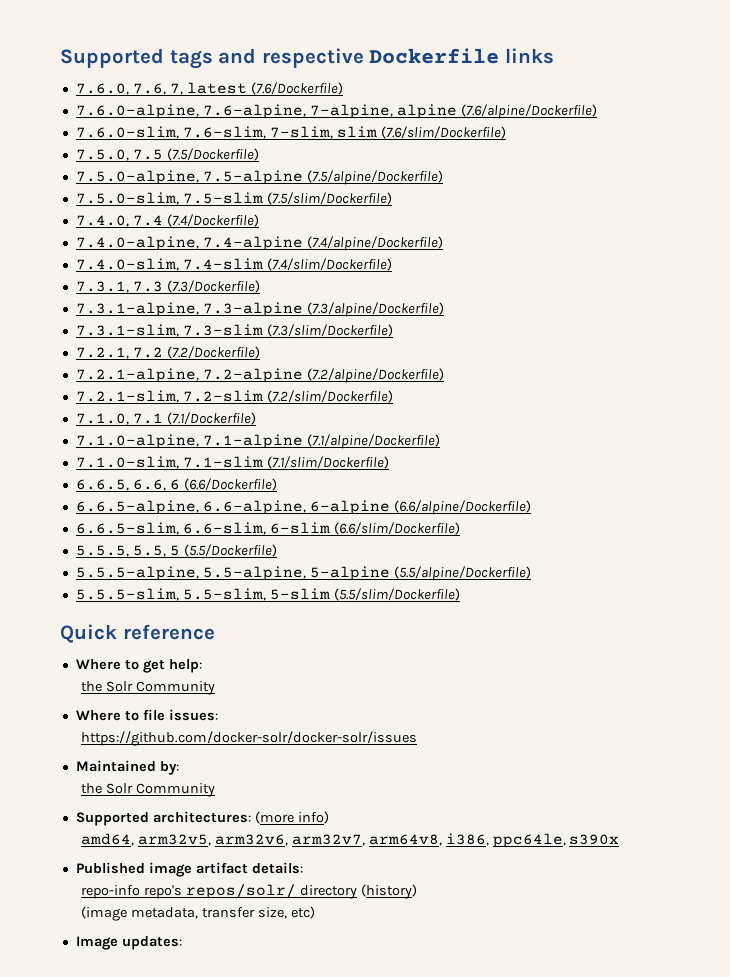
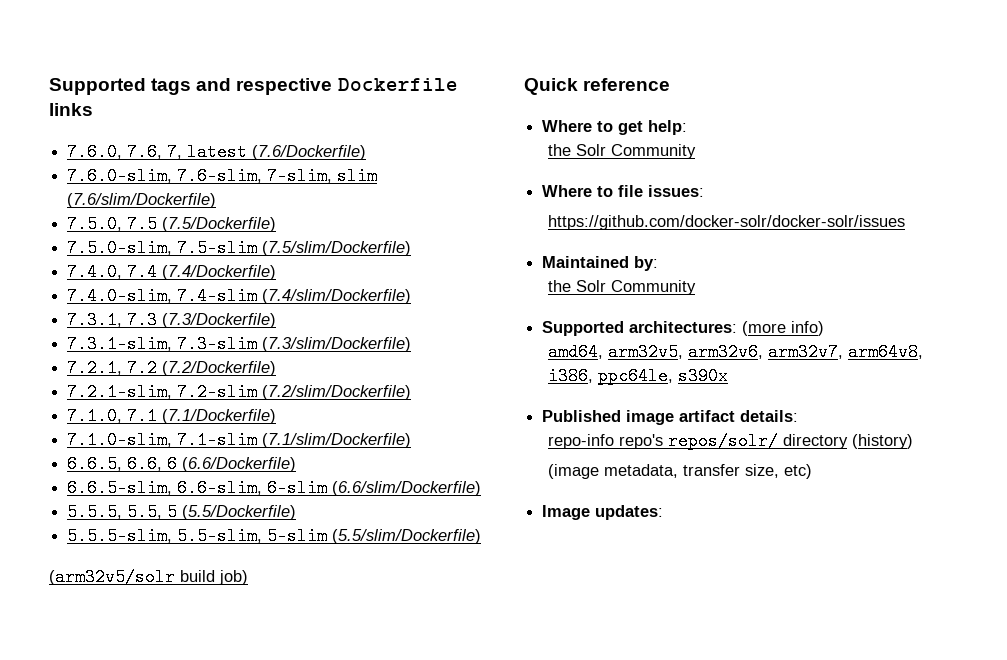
- 7.6.0-alpine, 7.6-alpine, 7-alpine, alpine (7.6/alpine/Dockerfile)
- 7.5.0-alpine, 7.5-alpine (7.5/alpine/Dockerfile)
- 7.4.0-alpine, 7.4-alpine (7.4/alpine/Dockerfile)
- 7.3.1-alpine, 7.3-alpine (7.3/alpine/Dockerfile)
- 7.2.1-alpine, 7.2-alpine (7.2/alpine/Dockerfile)
- 7.1.0-alpine, 7.1-alpine (7.1/alpine/Dockerfile)
- 6.6.5-alpine, 6.6-alpine, 6-alpine (6.6/alpine/Dockerfile)
- 5.5.5-alpine, 5.5-alpine, 5-alpine (5.5/alpine/Dockerfile)
+ (arm32v5/solr build job)

